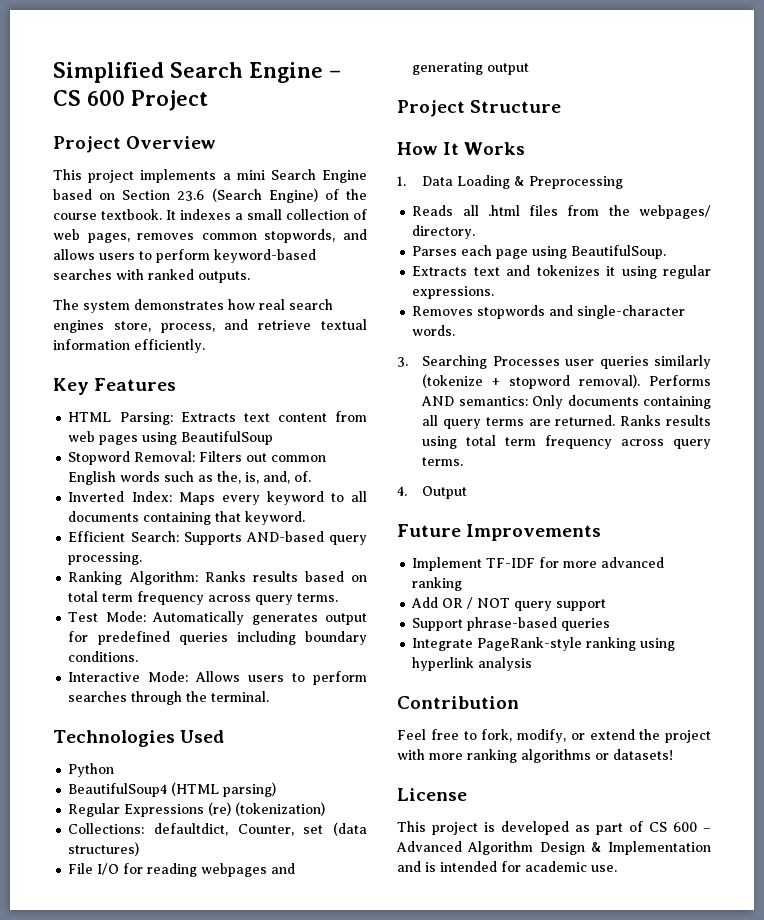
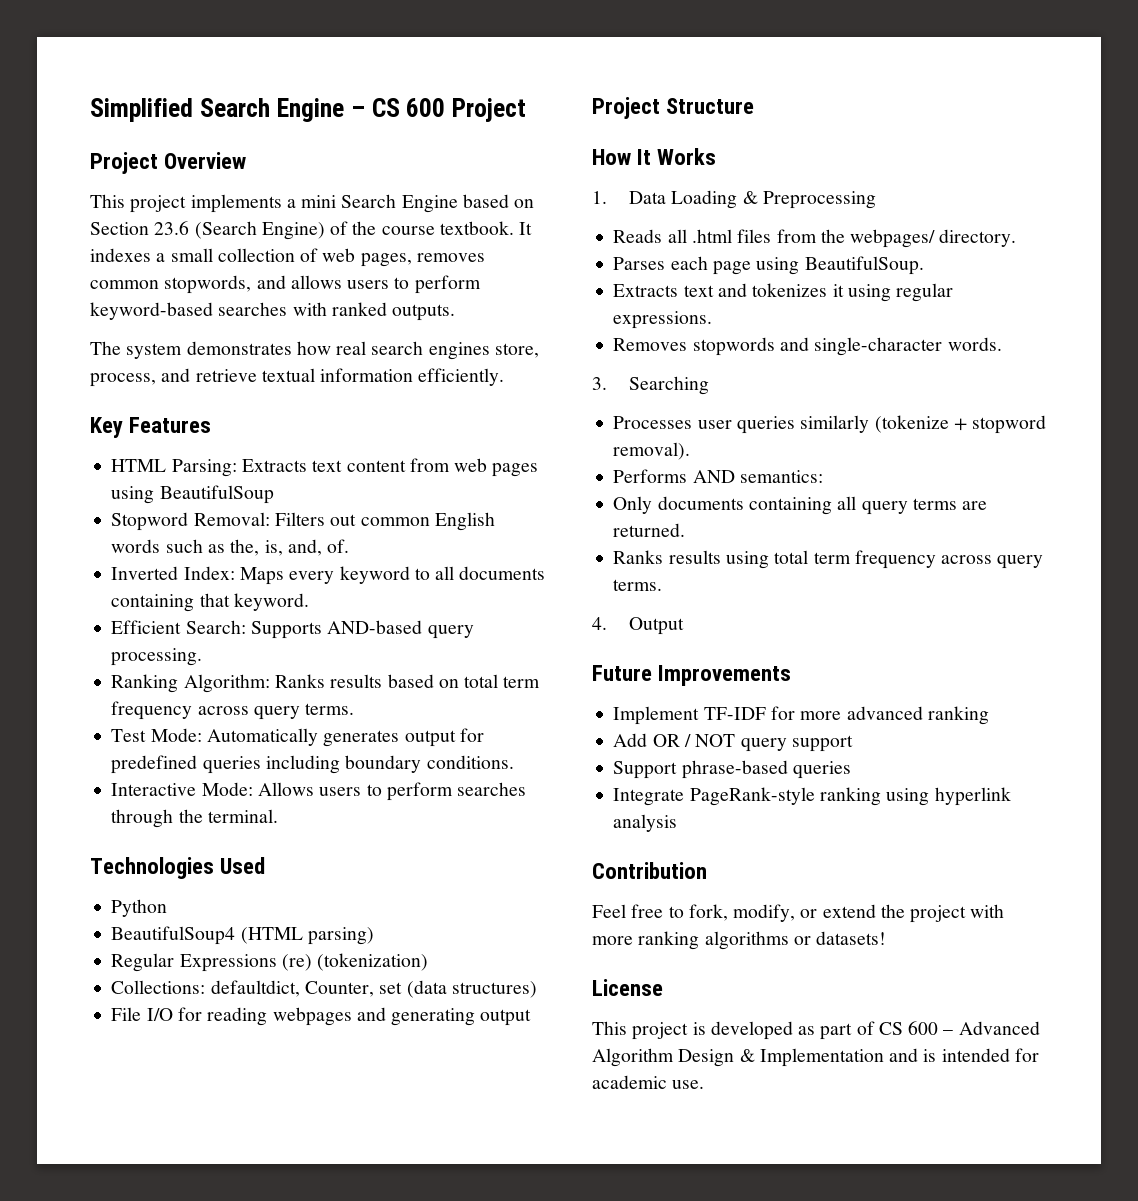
- 3. Searching Processes user queries similarly (tokenize + stopword removal). Performs AND semantics: Only documents containing all query terms are returned. Ranks results using total term frequency across query terms.
+ 3. Searching
+ Processes user queries similarly (tokenize + stopword removal).
+ Performs AND semantics:
+ Only documents containing all query terms are returned.
+ Ranks results using total term frequency across query terms.

